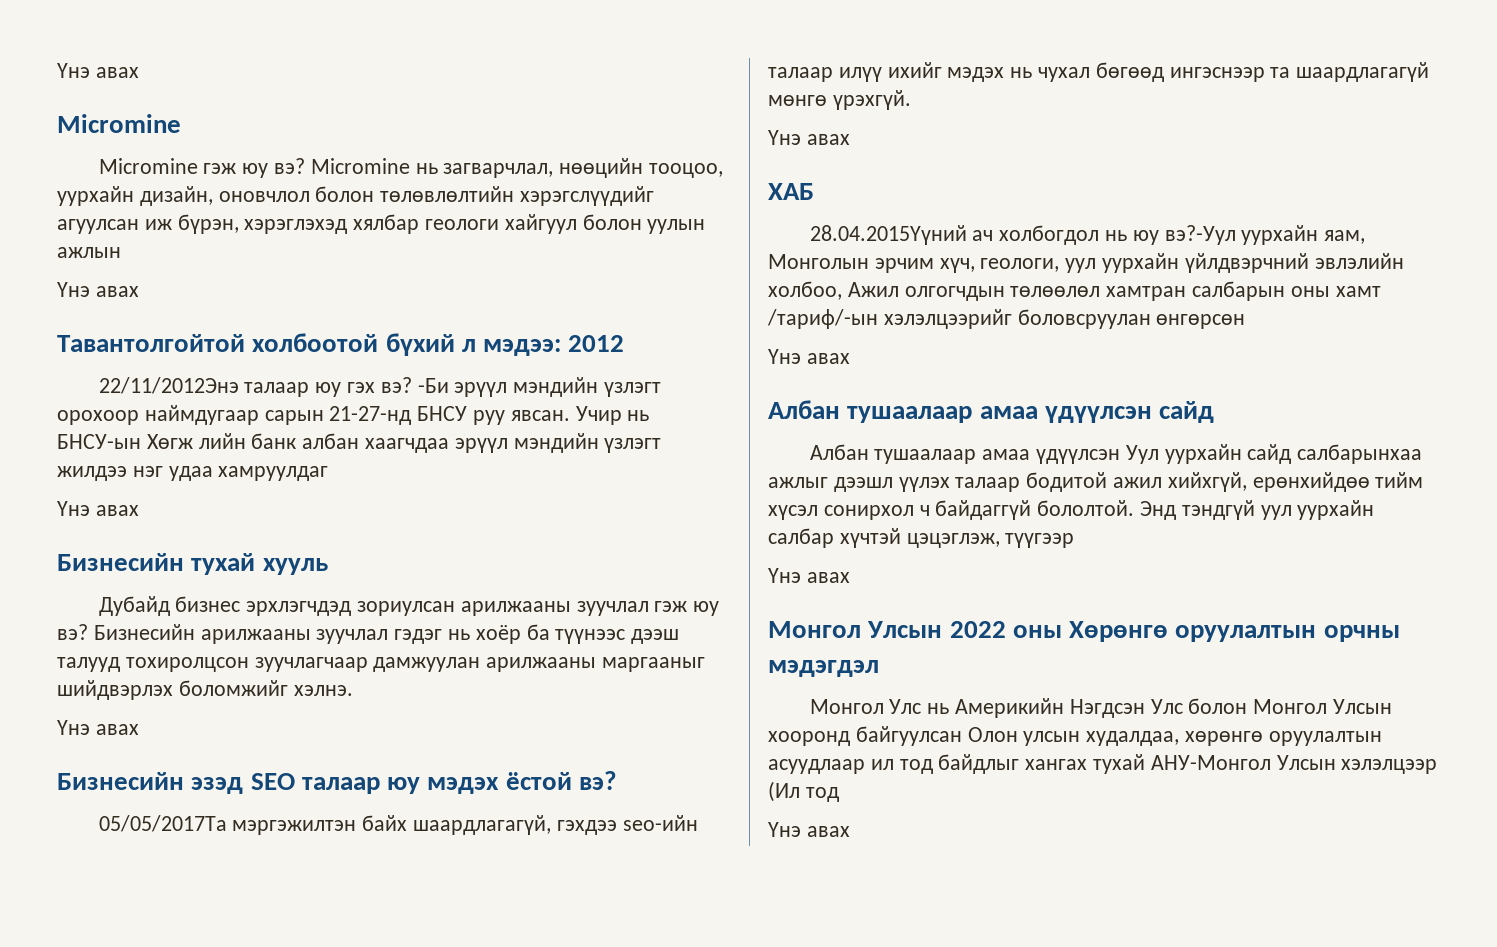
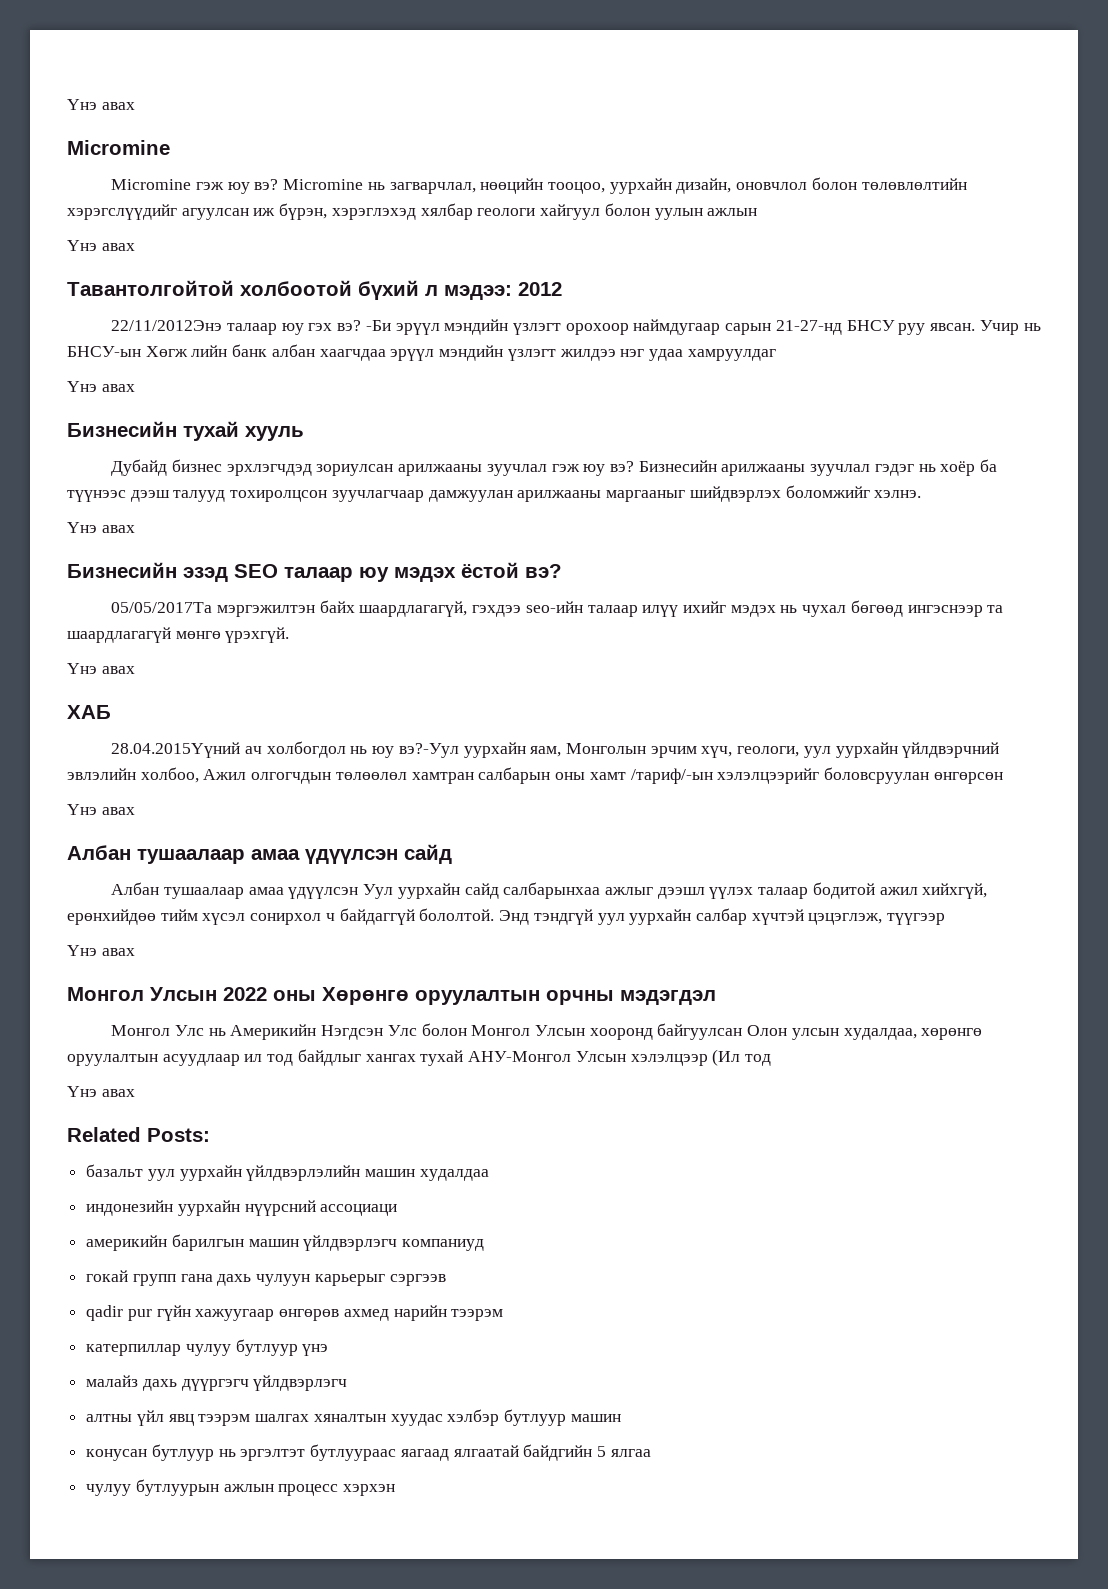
+ Related Posts:
+ базальт уул уурхайн үйлдвэрлэлийн машин худалдаа
+ индонезийн уурхайн нүүрсний ассоциаци
+ америкийн барилгын машин үйлдвэрлэгч компаниуд
+ гокай групп гана дахь чулуун карьерыг сэргээв
+ qadir pur гүйн хажуугаар өнгөрөв ахмед нарийн тээрэм
+ катерпиллар чулуу бутлуур үнэ
+ малайз дахь дүүргэгч үйлдвэрлэгч
+ алтны үйл явц тээрэм шалгах хяналтын хуудас хэлбэр бутлуур машин
+ конусан бутлуур нь эргэлтэт бутлуураас яагаад ялгаатай байдгийн 5 ялгаа
+ чулуу бутлуурын ажлын процесс хэрхэн

